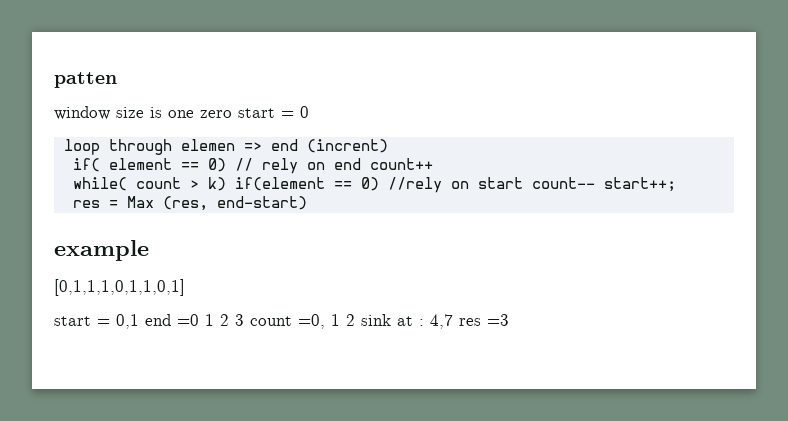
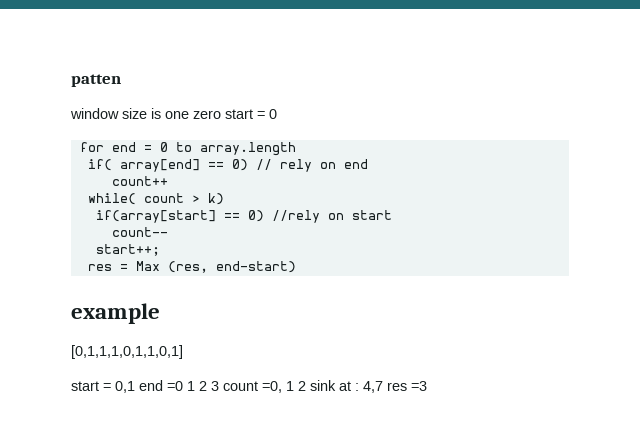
- loop through elemen => end (incrent)
+ for end = 0 to array.length
- if( element == 0) // rely on end count++
+ if( array[end] == 0) // rely on end
+ count++
- while( count > k) if(element == 0) //rely on start count-- start++;
+ while( count > k)
+ if(array[start] == 0) //rely on start
+ count--
+ start++;

